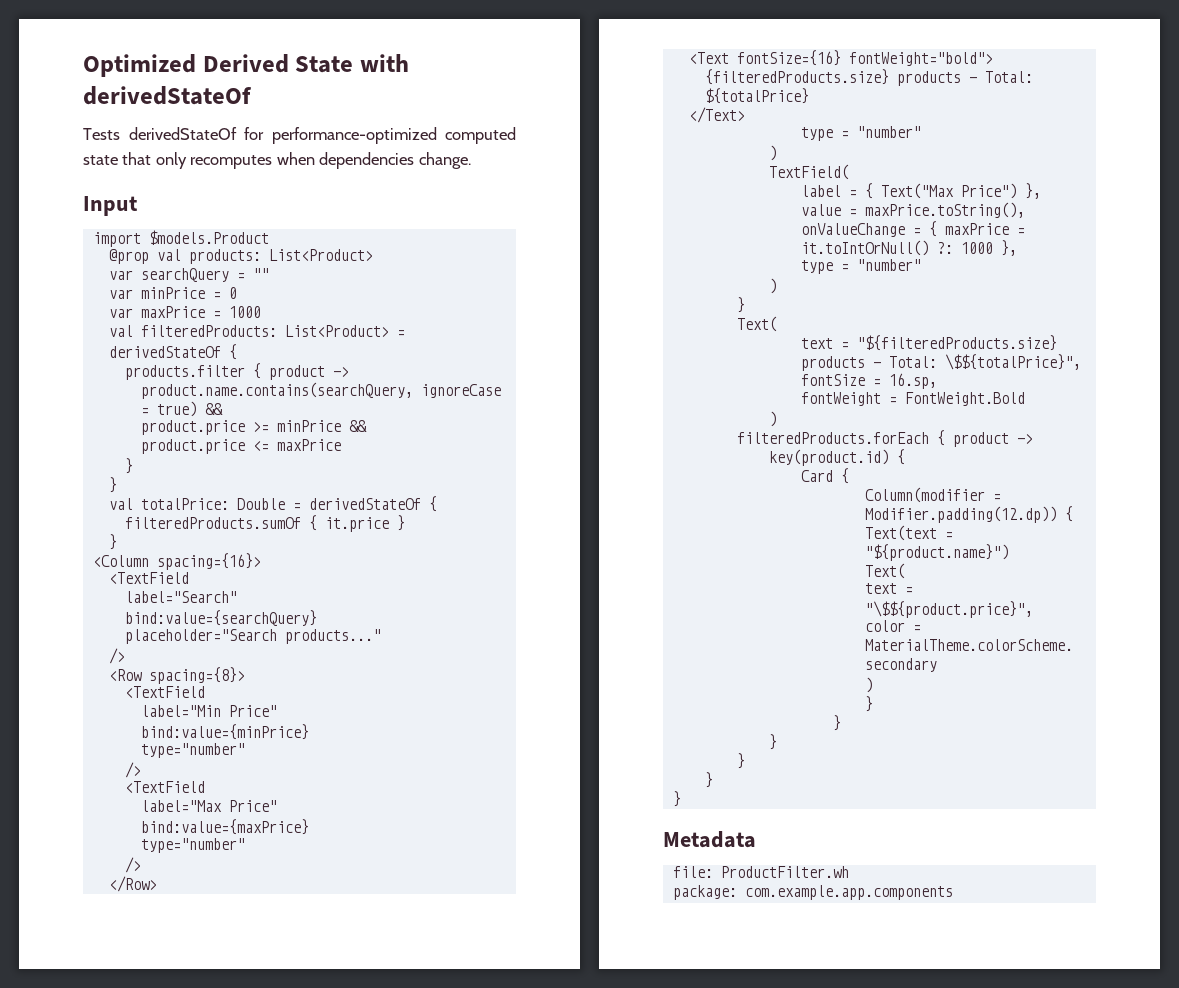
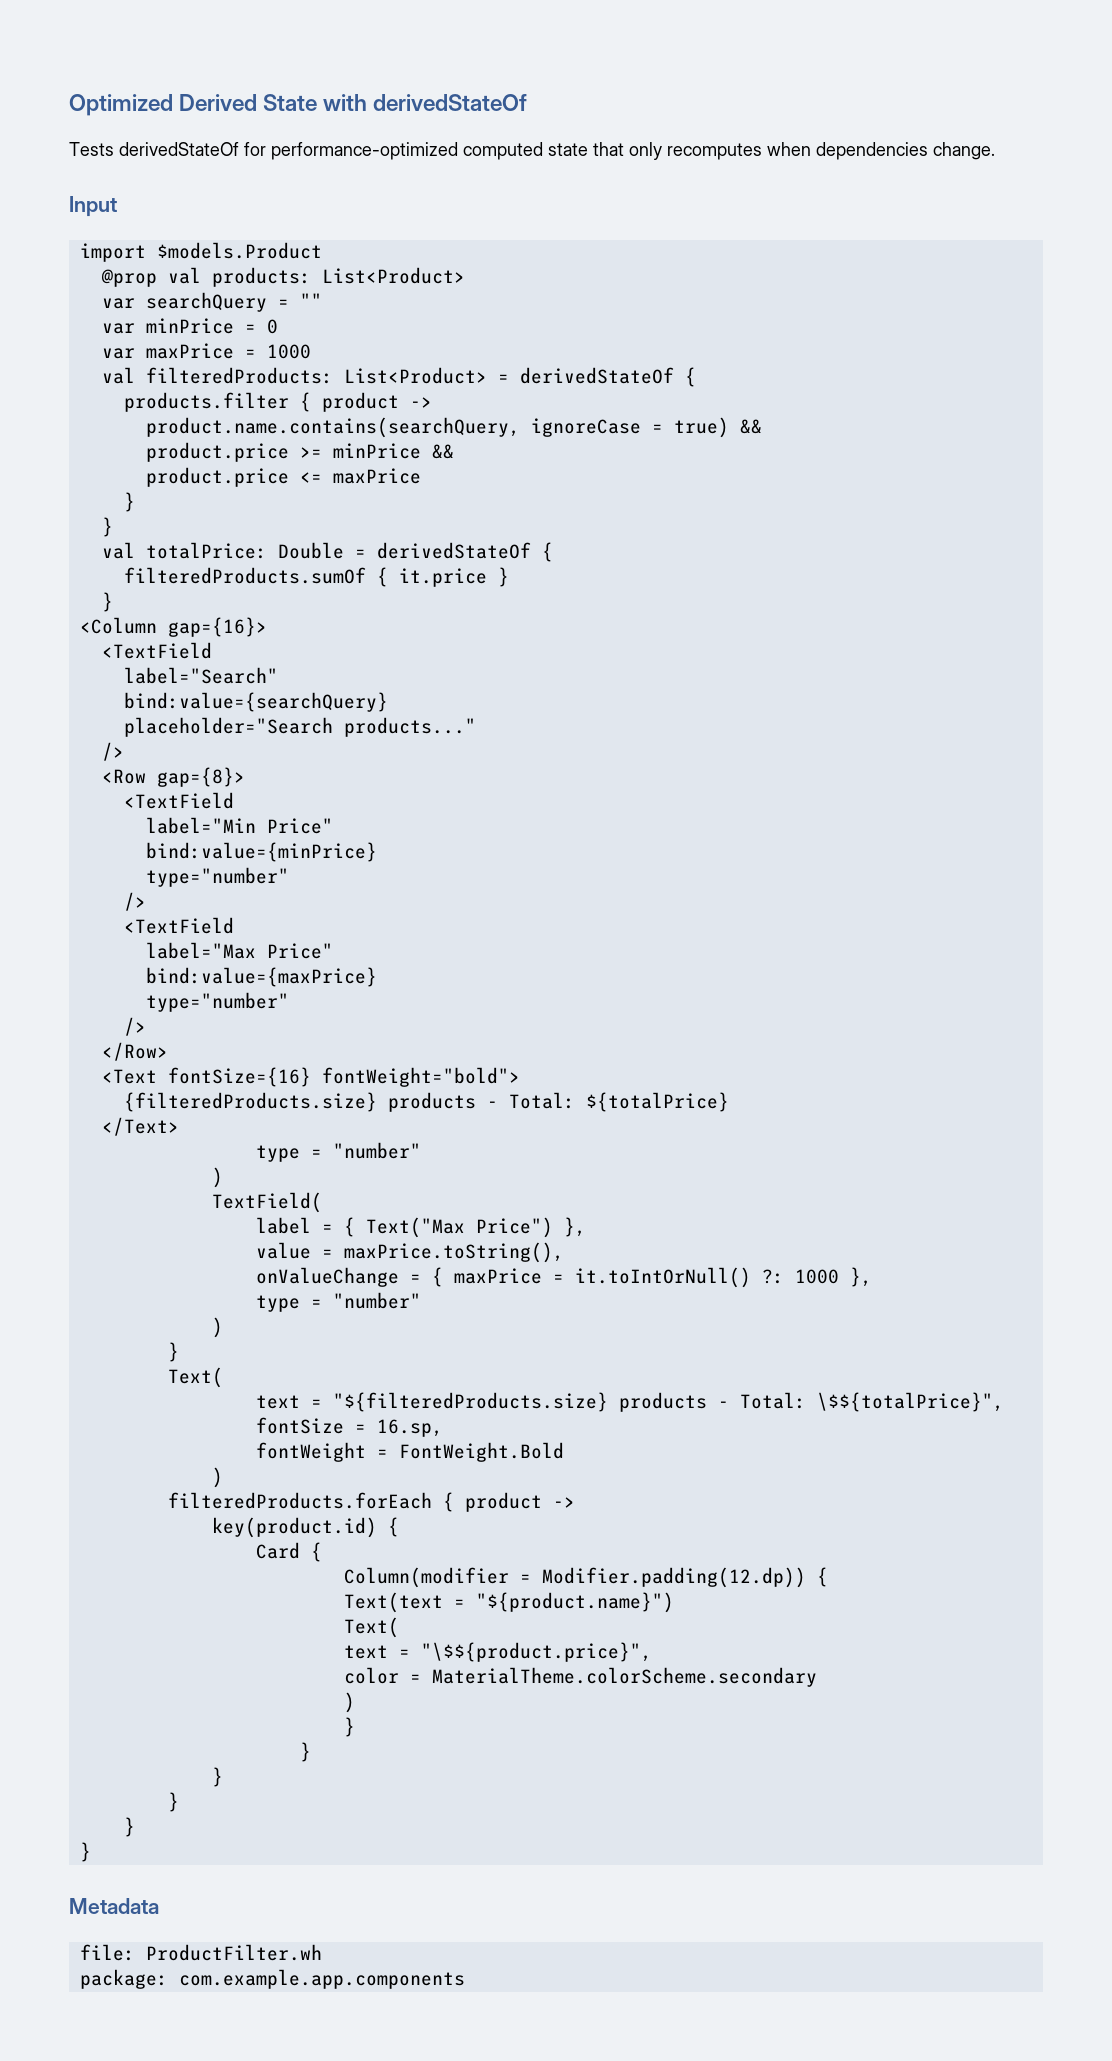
- <Column spacing={16}>
+ <Column gap={16}>
- <Row spacing={8}>
+ <Row gap={8}>

